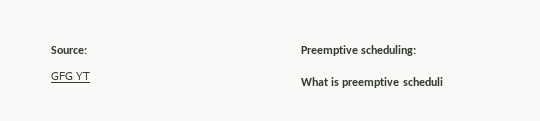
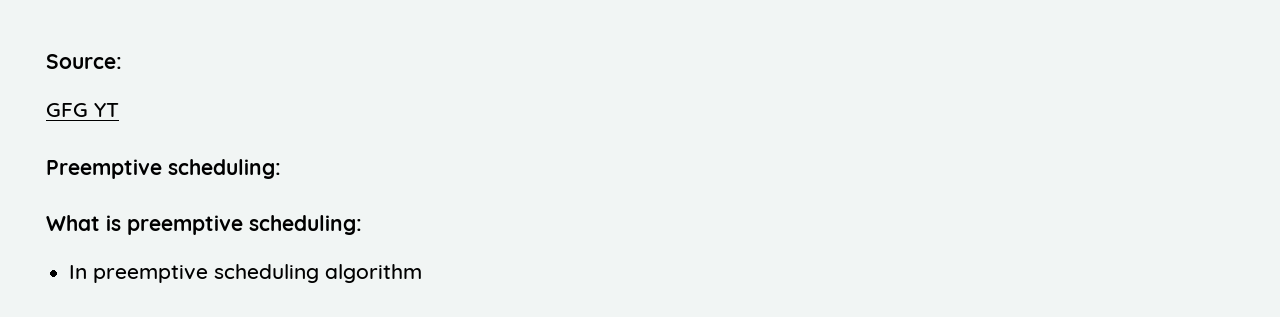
- What is preemptive scheduli
+ What is preemptive scheduling:
+ In preemptive scheduling algorithm

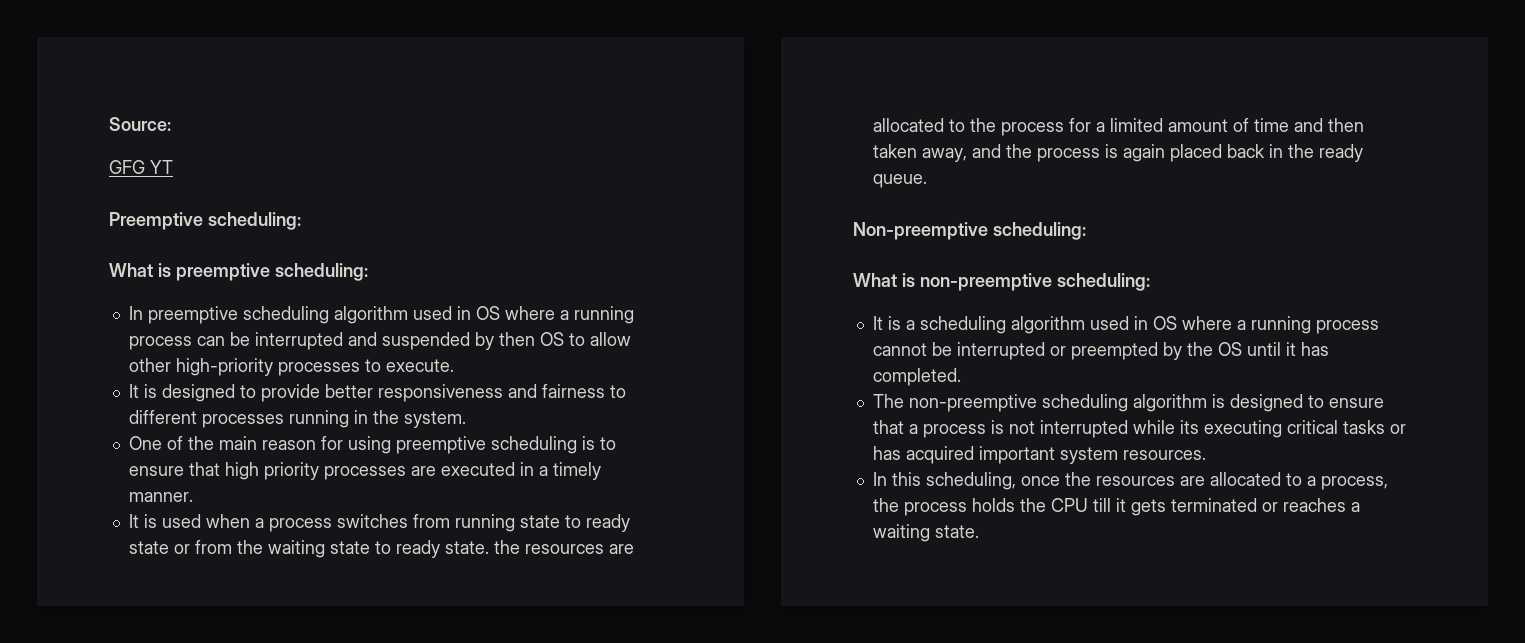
- In preemptive scheduling algorithm
+ In preemptive scheduling algorithm used in OS where a running process can be interrupted and suspended by then OS to allow other high-priority processes to execute.
+ It is designed to provide better responsiveness and fairness to different processes running in the system.
+ One of the main reason for using preemptive scheduling is to ensure that high priority processes are executed in a timely manner.
+ It is used when a process switches from running state to ready state or from the waiting state to ready state. the resources are allocated to the process for a limited amount of time and then taken away, and the process is again placed back in the ready queue.
+ Non-preemptive scheduling:
+ What is non-preemptive scheduling:
+ It is a scheduling algorithm used in OS where a running process cannot be interrupted or preempted by the OS until it has completed.
+ The non-preemptive scheduling algorithm is designed to ensure that a process is not interrupted while its executing critical tasks or has acquired important system resources.
+ In this scheduling, once the resources are allocated to a process, the process holds the CPU till it gets terminated or reaches a waiting state.

